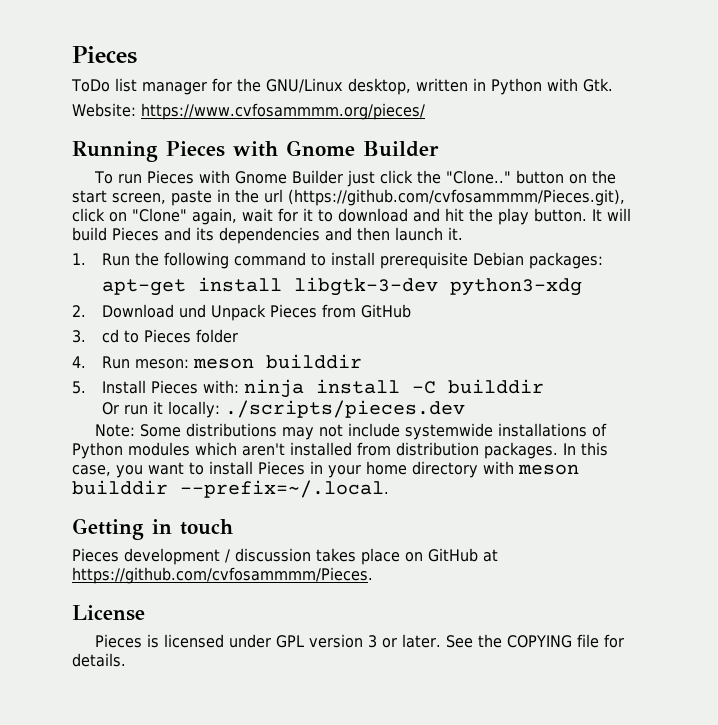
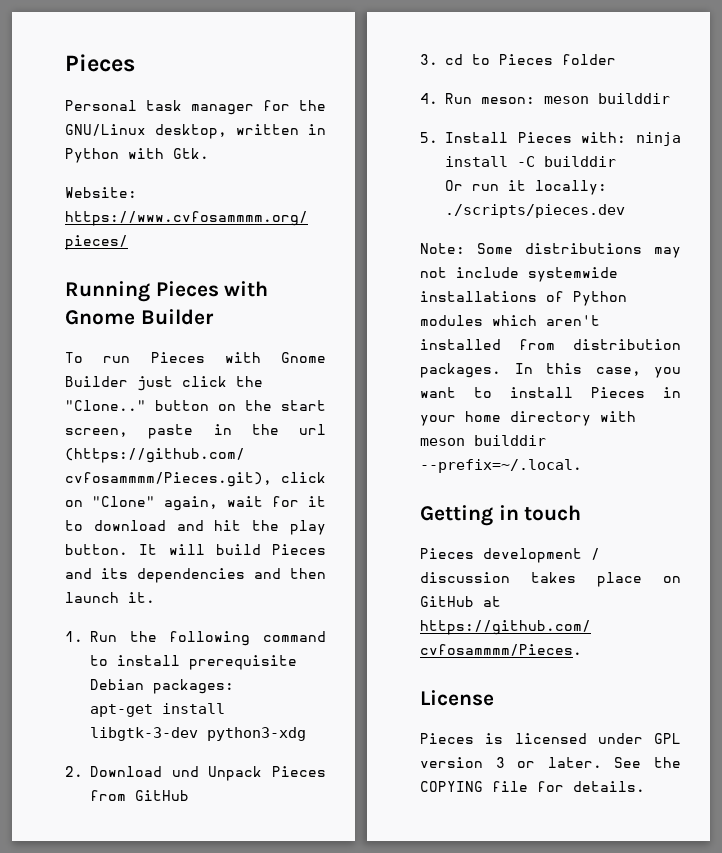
- ToDo list manager for the GNU/Linux desktop, written in Python with Gtk.
+ Personal task manager for the GNU/Linux desktop, written in Python with Gtk.

